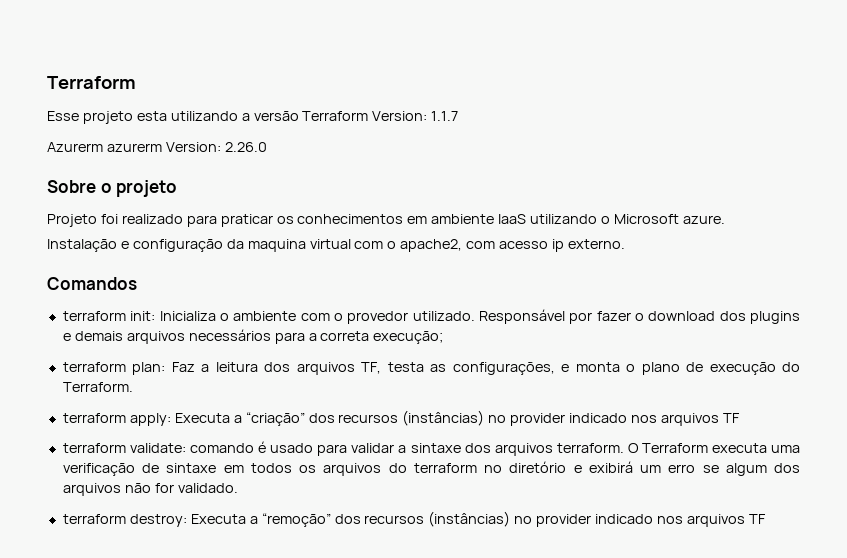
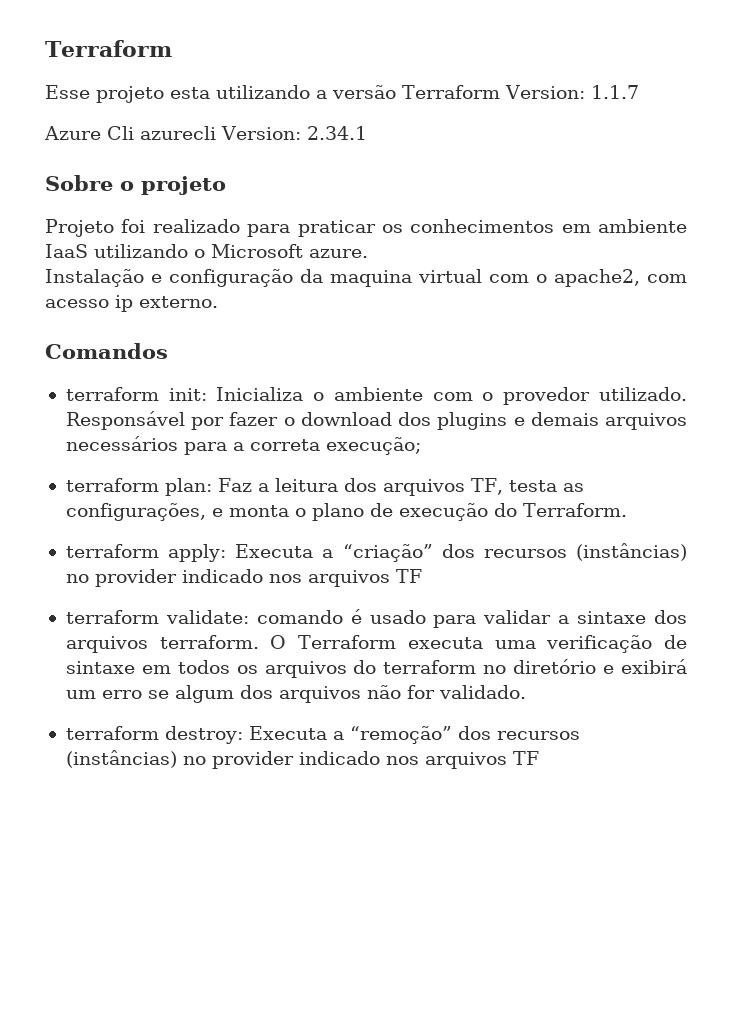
- Azurerm azurerm Version: 2.26.0
+ Azure Cli azurecli Version: 2.34.1

